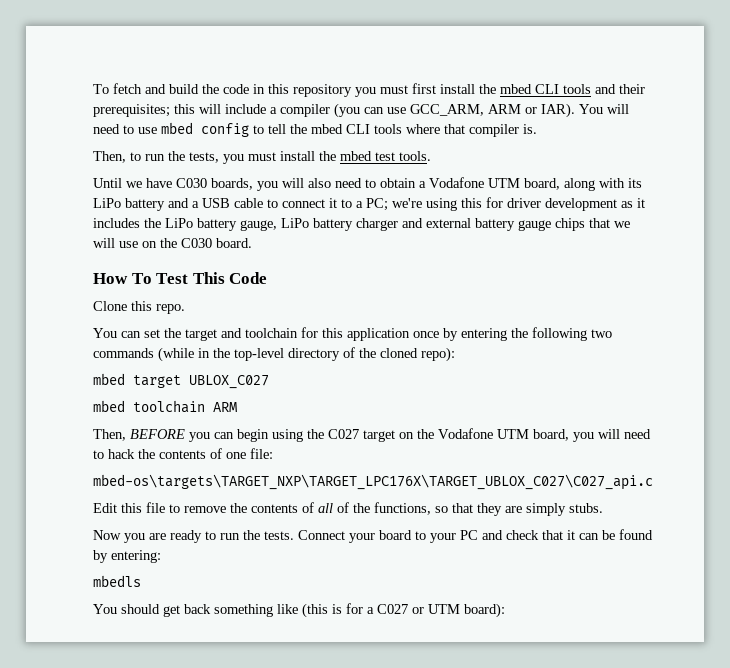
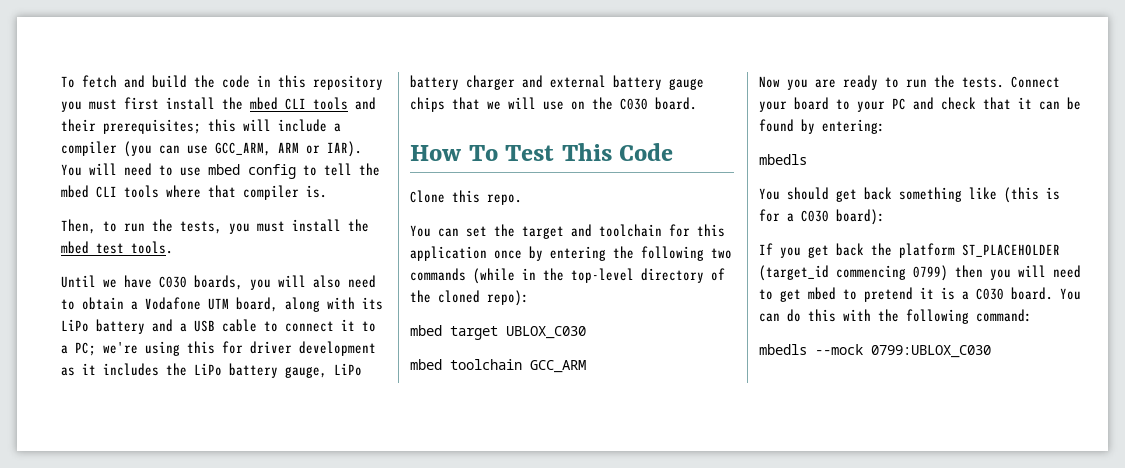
- mbed target UBLOX_C027
+ mbed target UBLOX_C030
- mbed toolchain ARM
- Then, BEFORE you can begin using the C027 target on the Vodafone UTM board, you will need to hack the contents of one file:
- mbed-os\targets\TARGET_NXP\TARGET_LPC176X\TARGET_UBLOX_C027\C027_api.c
- Edit this file to remove the contents of all of the functions, so that they are simply stubs.
+ mbed toolchain GCC_ARM
- You should get back something like (this is for a C027 or UTM board):
+ You should get back something like (this is for a C030 board):
+ If you get back the platform ST_PLACEHOLDER (target_id commencing 0799) then you will need to get mbed to pretend it is a C030 board. You can do this with the following command:
+ mbedls --mock 0799:UBLOX_C030

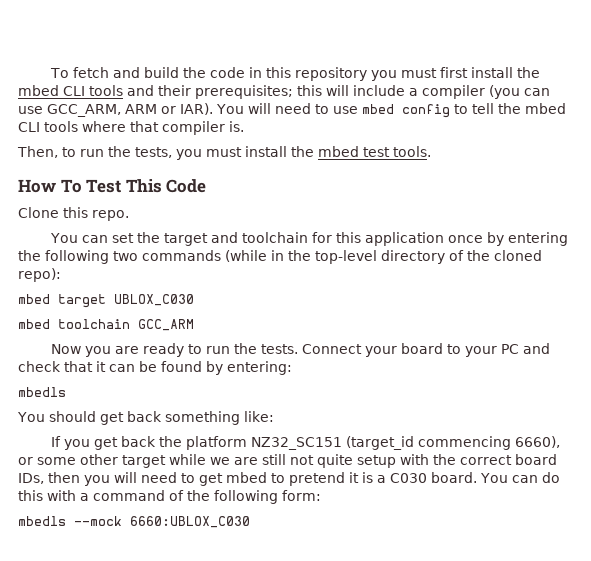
- Until we have C030 boards, you will also need to obtain a Vodafone UTM board, along with its LiPo battery and a USB cable to connect it to a PC; we're using this for driver development as it includes the LiPo battery gauge, LiPo battery charger and external battery gauge chips that we will use on the C030 board.
- You should get back something like (this is for a C030 board):
+ You should get back something like:
- If you get back the platform ST_PLACEHOLDER (target_id commencing 0799) then you will need to get mbed to pretend it is a C030 board.
+ If you get back the platform NZ32_SC151 (target_id commencing 6660), or some other target while we are still not quite setup with the correct board IDs, then you will need to get mbed to pretend it is a C030 board.
- You can do this with the following command:
+ You can do this with a command of the following form:
- mbedls --mock 0799:UBLOX_C030
+ mbedls --mock 6660:UBLOX_C030

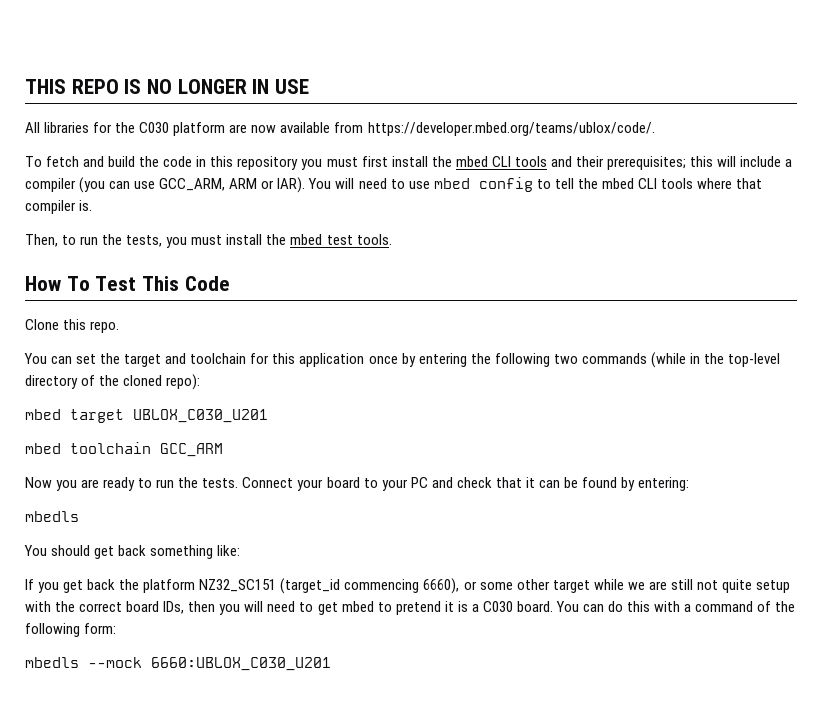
+ THIS REPO IS NO LONGER IN USE
+ All libraries for the C030 platform are now available from https://developer.mbed.org/teams/ublox/code/.
- mbed target UBLOX_C030
+ mbed target UBLOX_C030_U201
- mbedls --mock 6660:UBLOX_C030
+ mbedls --mock 6660:UBLOX_C030_U201

